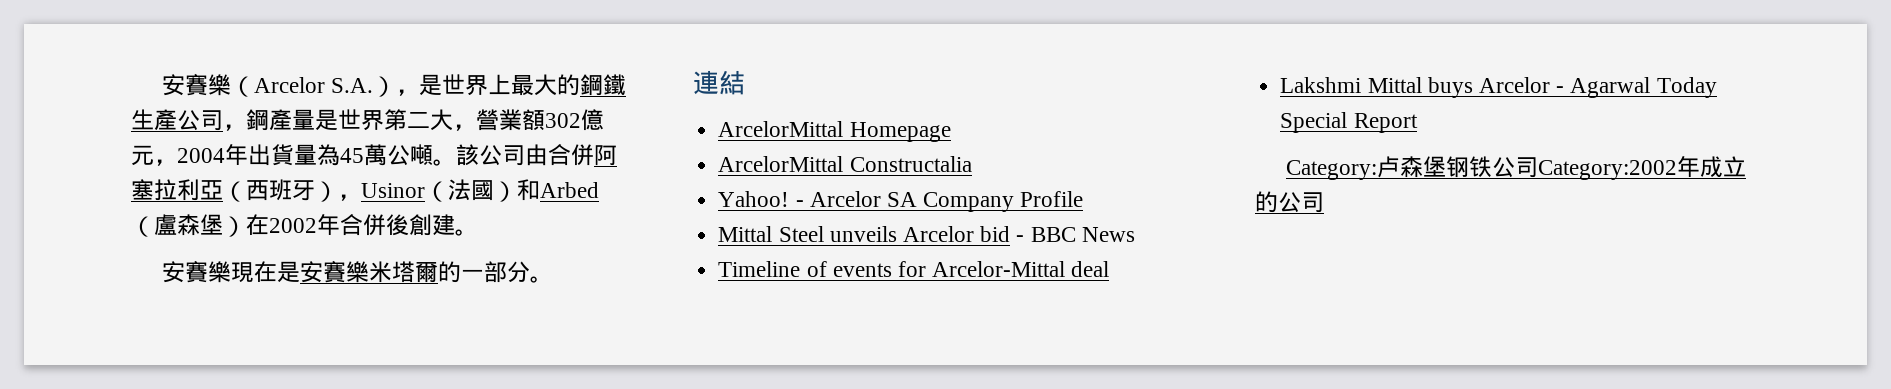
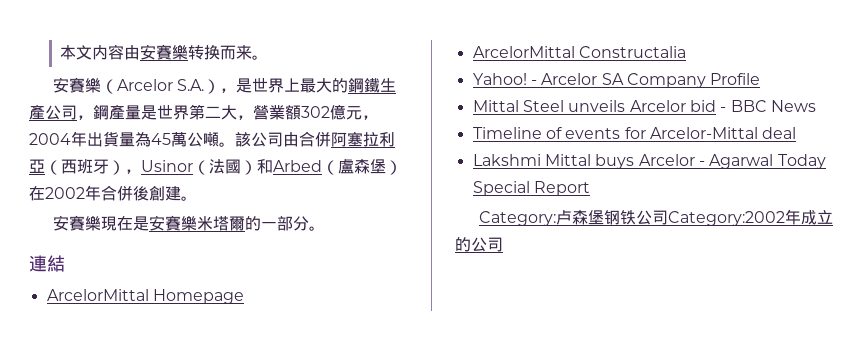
+ 本文内容由安賽樂转换而来。

